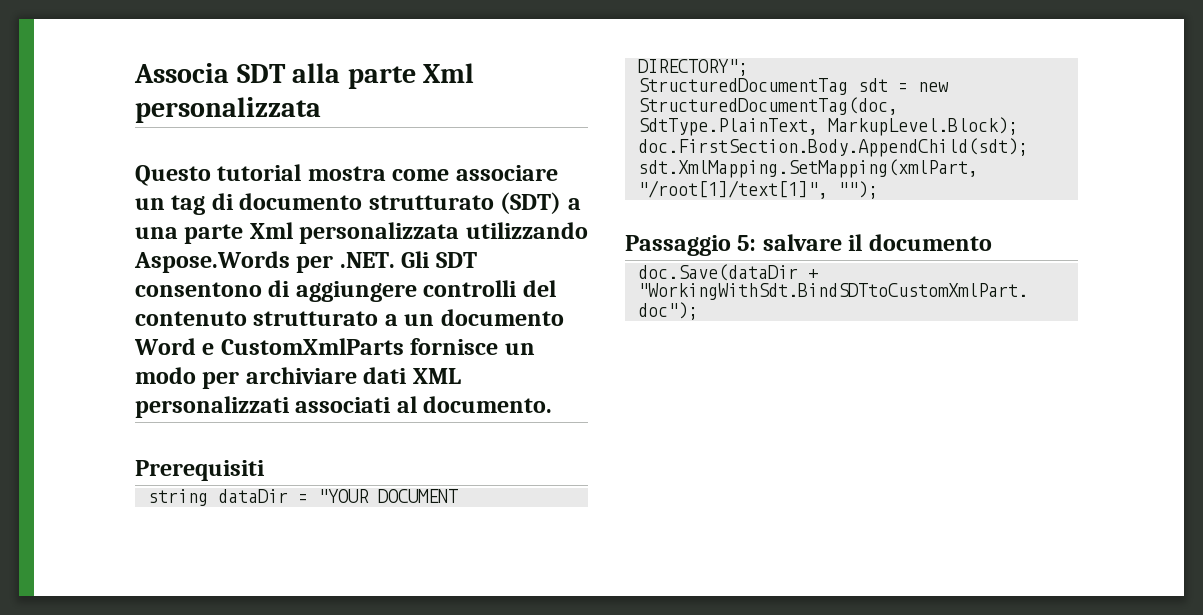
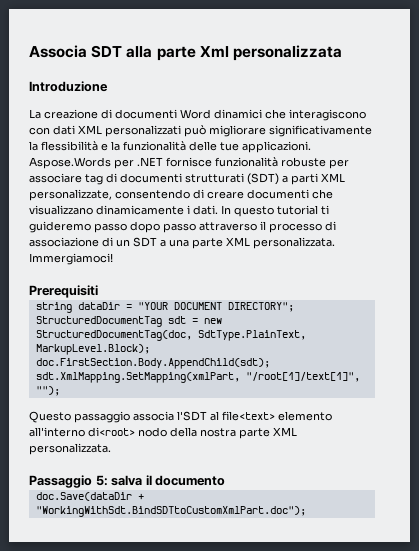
- Questo tutorial mostra come associare un tag di documento strutturato (SDT) a una parte Xml personalizzata utilizzando Aspose.Words per .NET. Gli SDT consentono di aggiungere controlli del contenuto strutturato a un documento Word e CustomXmlParts fornisce un modo per archiviare dati XML personalizzati associati al documento.
+ Introduzione
+ La creazione di documenti Word dinamici che interagiscono con dati XML personalizzati può migliorare significativamente la flessibilità e la funzionalità delle tue applicazioni. Aspose.Words per .NET fornisce funzionalità robuste per associare tag di documenti strutturati (SDT) a parti XML personalizzate, consentendo di creare documenti che visualizzano dinamicamente i dati. In questo tutorial ti guideremo passo dopo passo attraverso il processo di associazione di un SDT a una parte XML personalizzata. Immergiamoci!
+ Questo passaggio associa l'SDT al file<text> elemento all'interno di<root> nodo della nostra parte XML personalizzata.
- Passaggio 5: salvare il documento
+ Passaggio 5: salva il documento

